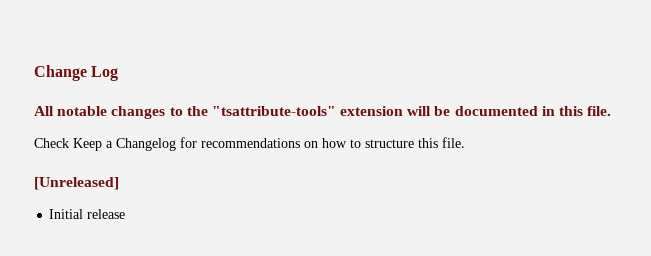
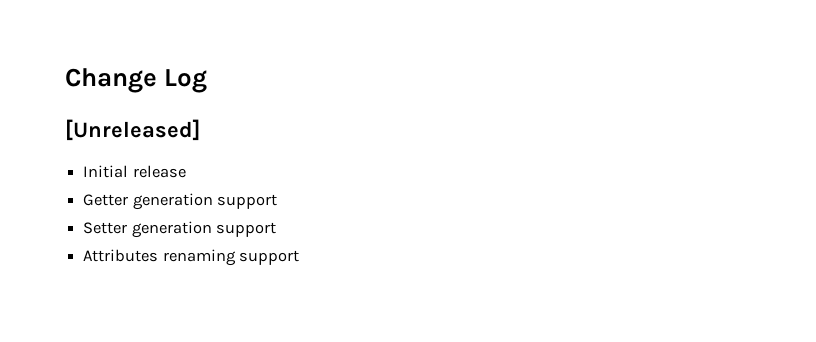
- All notable changes to the "tsattribute-tools" extension will be documented in this file.
- Check Keep a Changelog for recommendations on how to structure this file.
  [Unreleased]
  Initial release
+ Getter generation support
+ Setter generation support
+ Attributes renaming support

